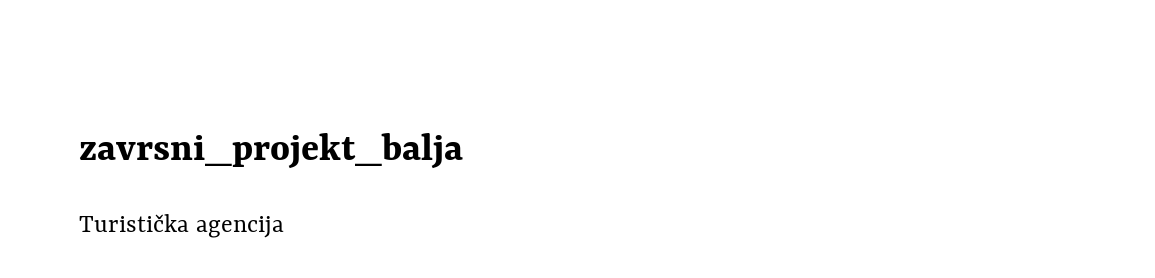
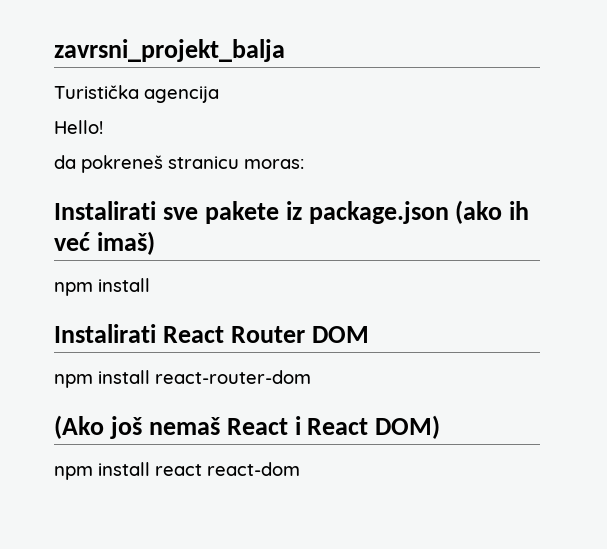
+ Hello!
+ da pokreneš stranicu moras:
+ Instalirati sve pakete iz package.json (ako ih već imaš)
+ npm install
+ Instalirati React Router DOM
+ npm install react-router-dom
+ (Ako još nemaš React i React DOM)
+ npm install react react-dom

